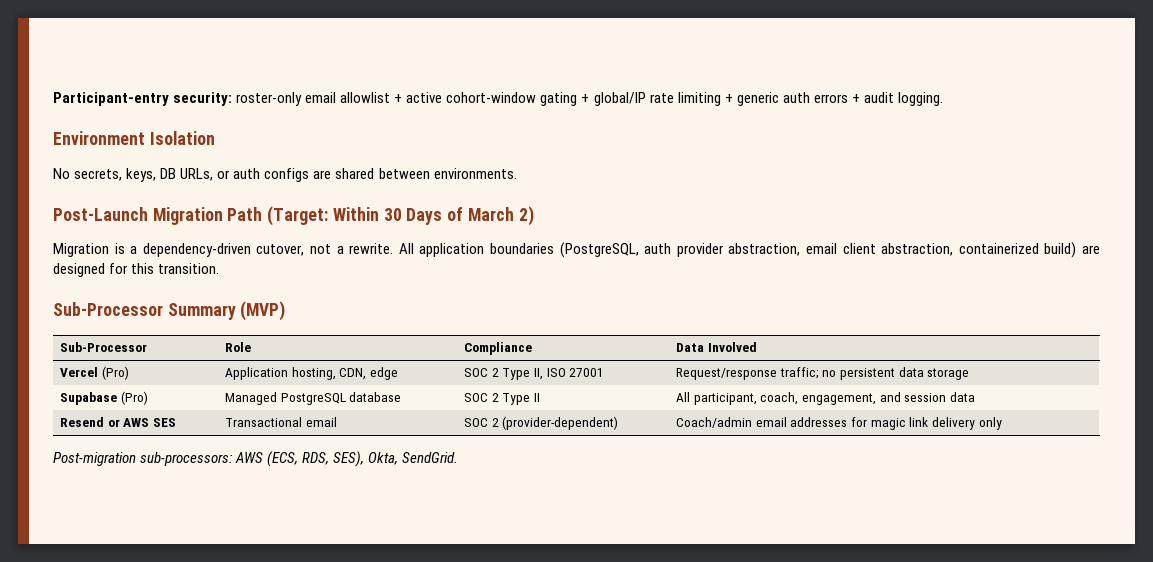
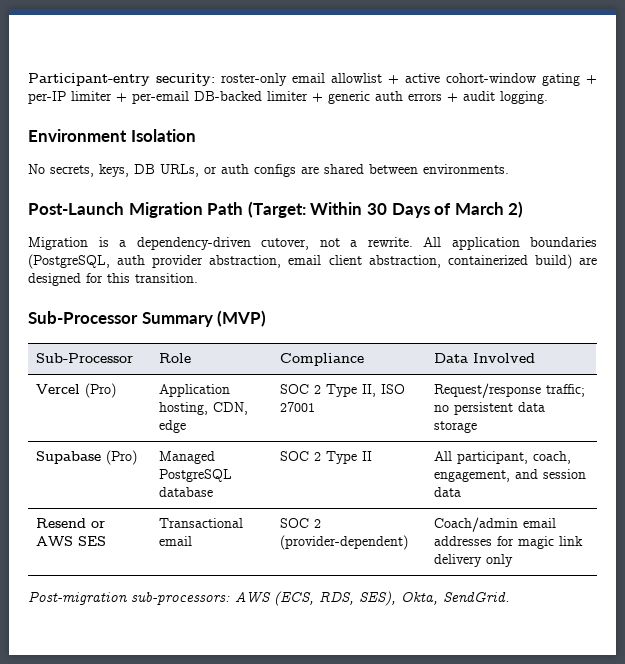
- Participant-entry security: roster-only email allowlist + active cohort-window gating + global/IP rate limiting + generic auth errors + audit logging.
+ Participant-entry security: roster-only email allowlist + active cohort-window gating + per-IP limiter + per-email DB-backed limiter + generic auth errors + audit logging.

